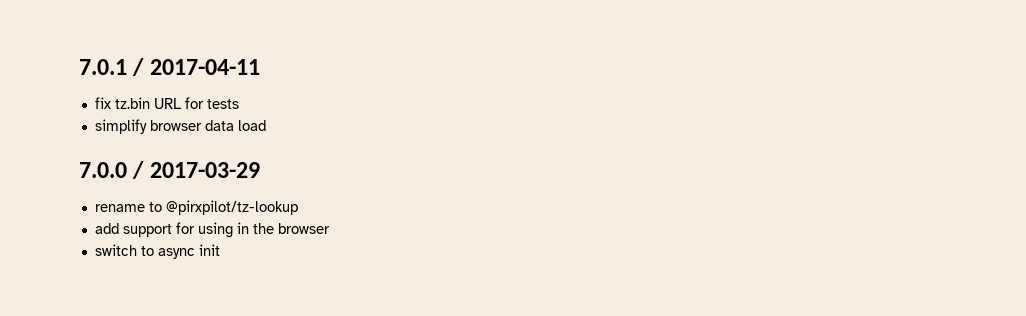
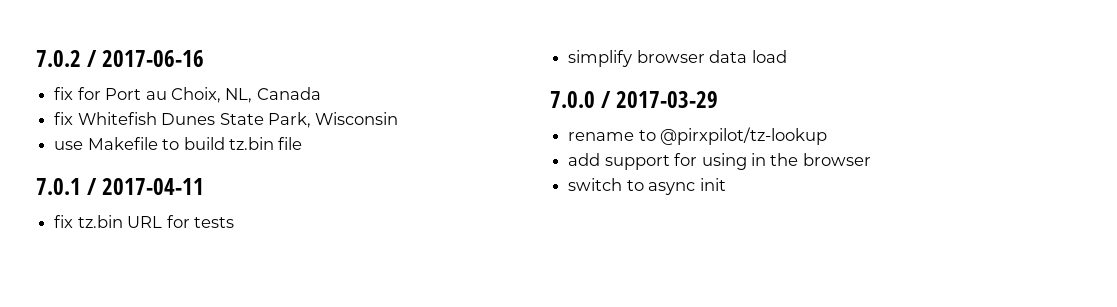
+ 7.0.2 / 2017-06-16
+ fix for Port au Choix, NL, Canada
+ fix Whitefish Dunes State Park, Wisconsin
+ use Makefile to build tz.bin file

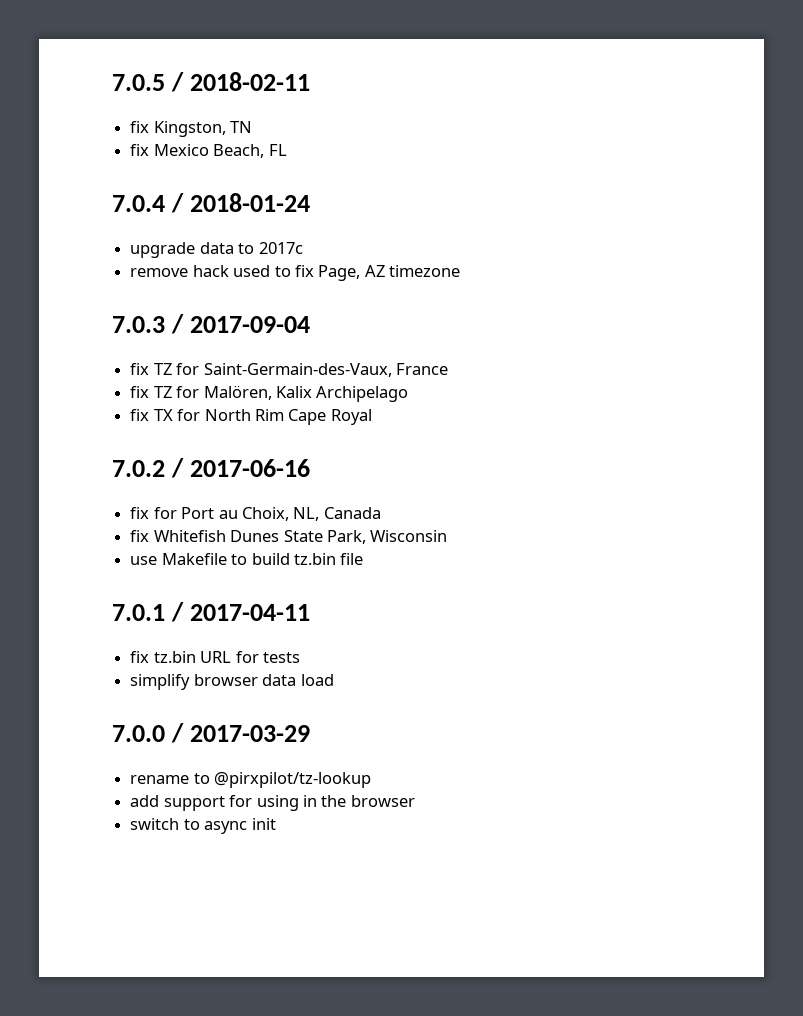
+ 7.0.5 / 2018-02-11
+ fix Kingston, TN
+ fix Mexico Beach, FL
+ 7.0.4 / 2018-01-24
+ upgrade data to 2017c
+ remove hack used to fix Page, AZ timezone
+ 7.0.3 / 2017-09-04
+ fix TZ for Saint-Germain-des-Vaux, France
+ fix TZ for Malören, Kalix Archipelago
+ fix TX for North Rim Cape Royal

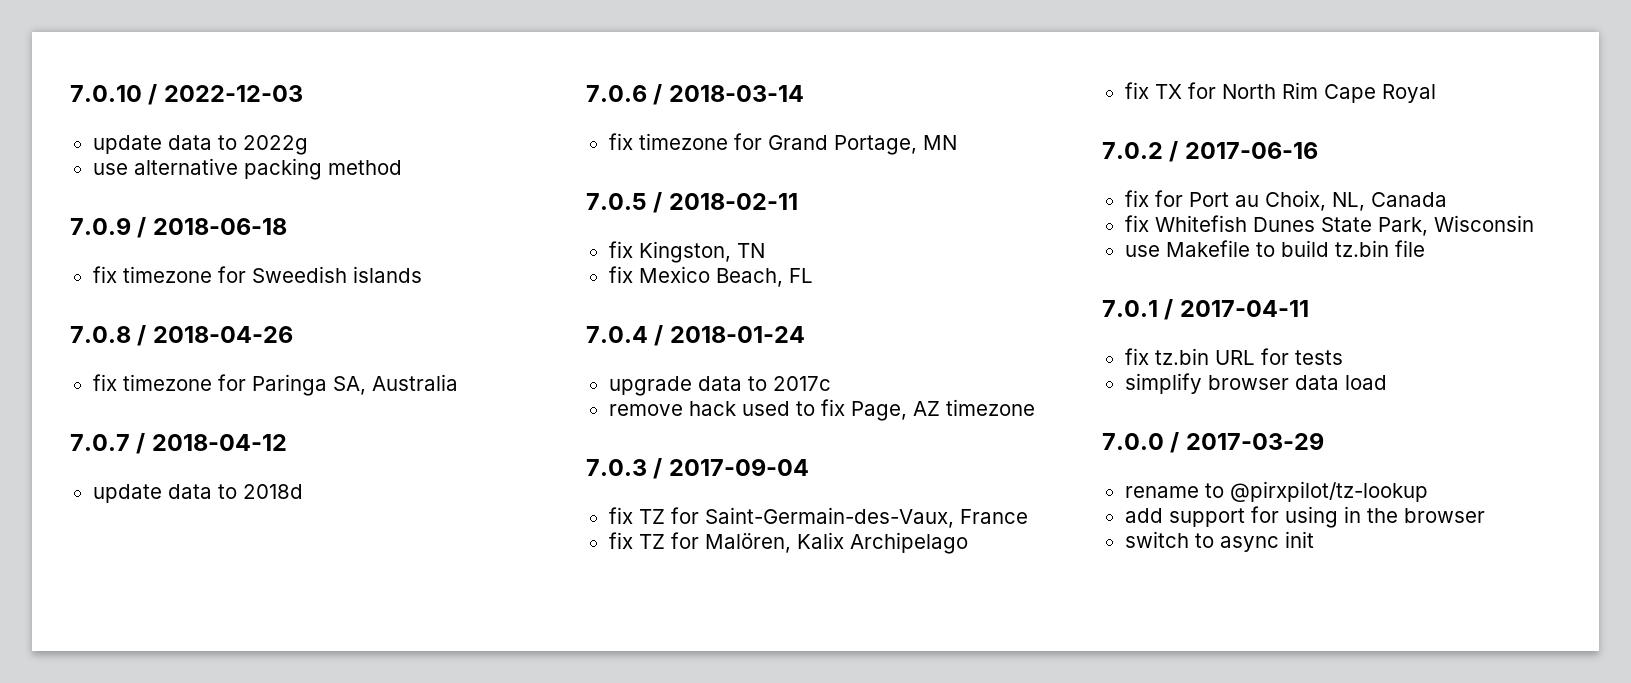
+ 7.0.10 / 2022-12-03
+ update data to 2022g
+ use alternative packing method
+ 7.0.9 / 2018-06-18
+ fix timezone for Sweedish islands
+ 7.0.8 / 2018-04-26
+ fix timezone for Paringa SA, Australia
+ 7.0.7 / 2018-04-12
+ update data to 2018d
+ 7.0.6 / 2018-03-14
+ fix timezone for Grand Portage, MN

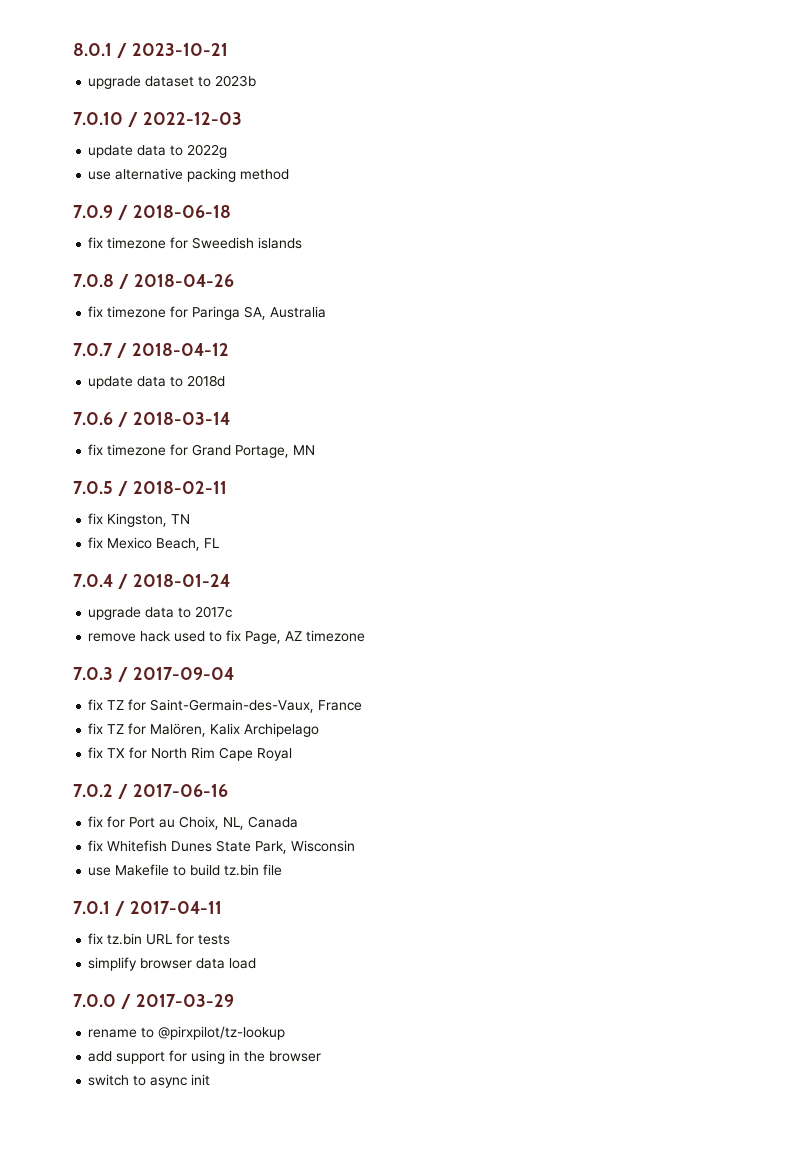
+ 8.0.1 / 2023-10-21
+ upgrade dataset to 2023b

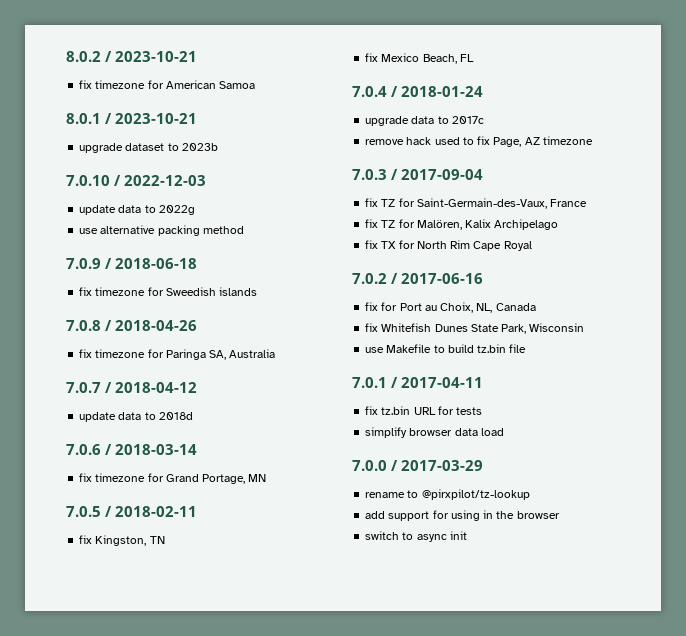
+ 8.0.2 / 2023-10-21
+ fix timezone for American Samoa

